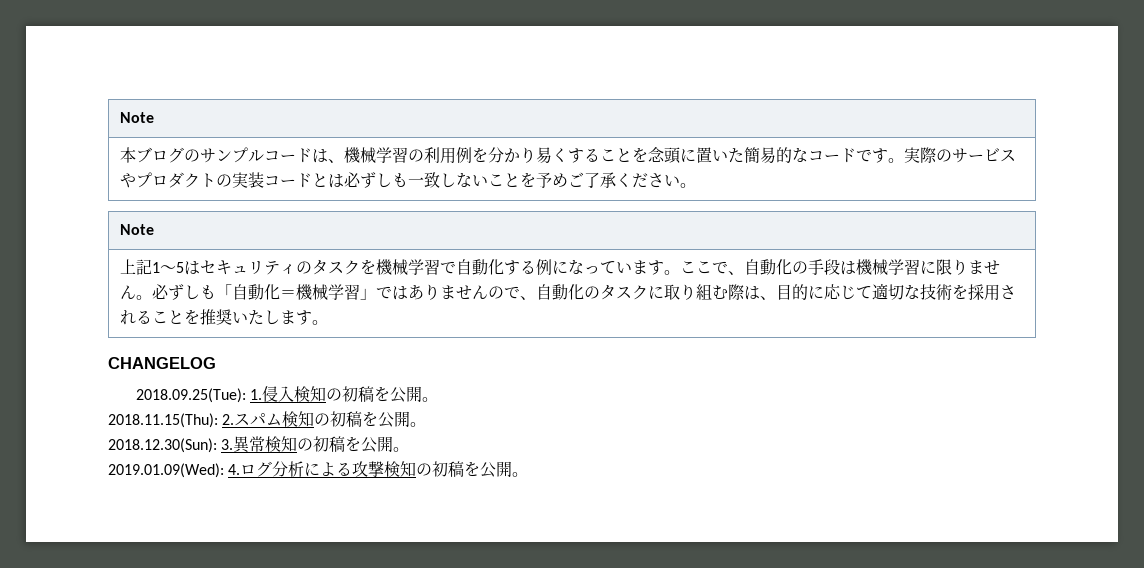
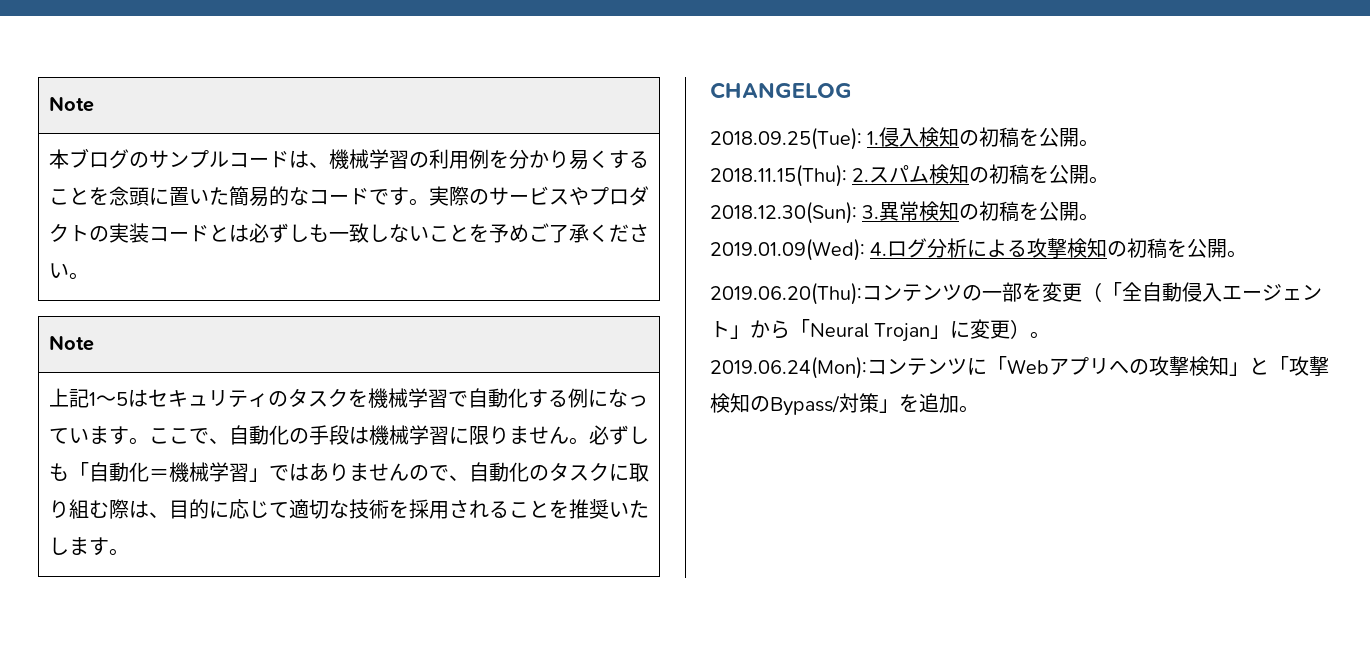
+ 2019.06.20(Thu):コンテンツの一部を変更（「全自動侵入エージェント」から「Neural Trojan」に変更）。
+ 2019.06.24(Mon):コンテンツに「Webアプリへの攻撃検知」と「攻撃検知のBypass/対策」を追加。

